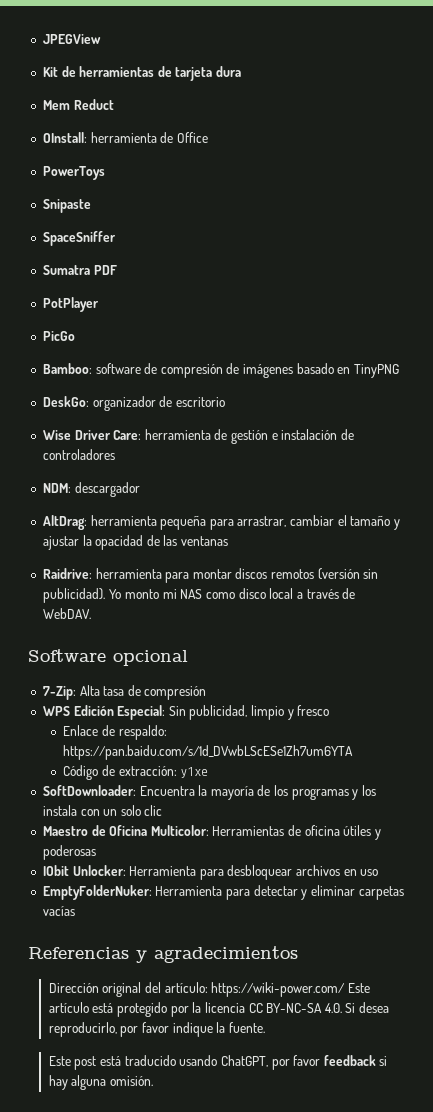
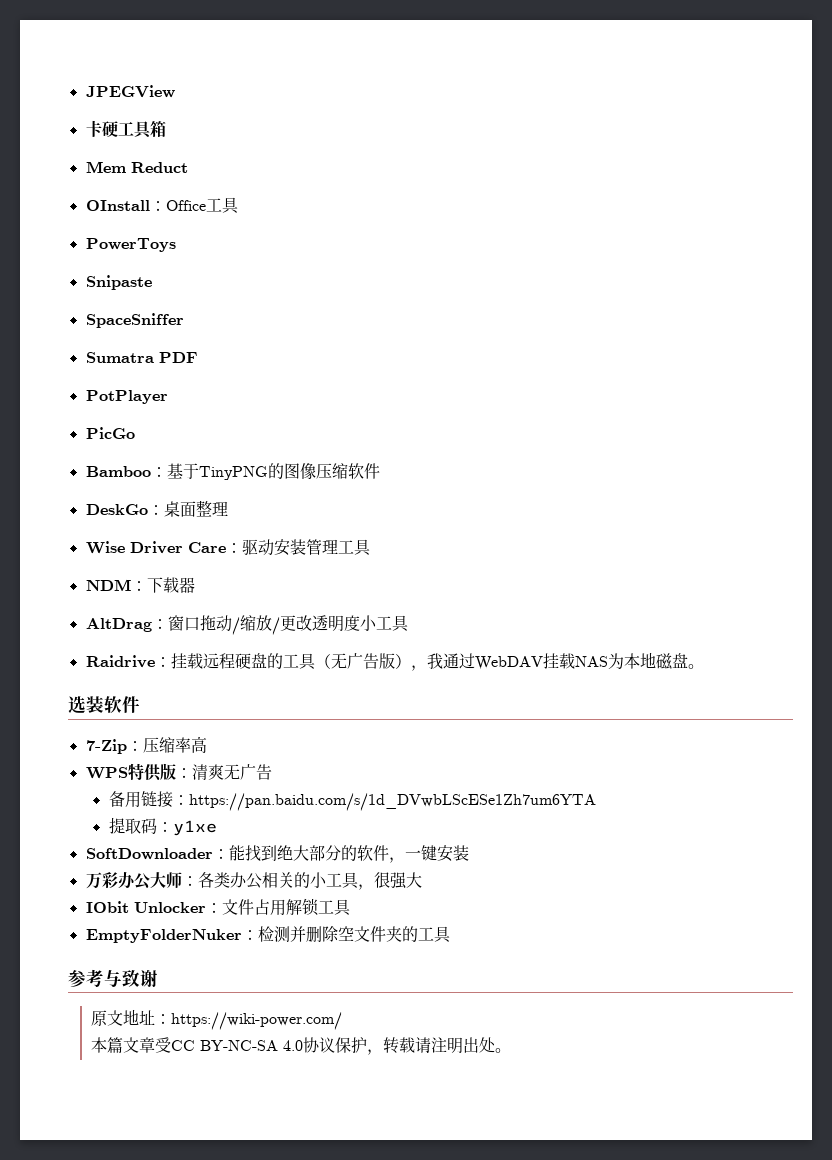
- Kit de herramientas de tarjeta dura
+ 卡硬工具箱
- OInstall: herramienta de Office
+ OInstall：Office工具
- Bamboo: software de compresión de imágenes basado en TinyPNG
- DeskGo: organizador de escritorio
- Wise Driver Care: herramienta de gestión e instalación de controladores
- NDM: descargador
- AltDrag: herramienta pequeña para arrastrar, cambiar el tamaño y ajustar la opacidad de las ventanas
- Raidrive: herramienta para montar discos remotos (versión sin publicidad). Yo monto mi NAS como disco local a través de WebDAV.
- Software opcional
- 7-Zip: Alta tasa de compresión
- WPS Edición Especial: Sin publicidad, limpio y fresco
- Enlace de respaldo: https://pan.baidu.com/s/1d_DVwbLScESe1Zh7um6YTA
- Código de extracción: y1xe
- SoftDownloader: Encuentra la mayoría de los programas y los instala con un solo clic
- Maestro de Oficina Multicolor: Herramientas de oficina útiles y poderosas
- IObit Unlocker: Herramienta para desbloquear archivos en uso
- EmptyFolderNuker: Herramienta para detectar y eliminar carpetas vacías
- Referencias y agradecimientos
- Dirección original del artículo: https://wiki-power.com/ Este artículo está protegido por la licencia CC BY-NC-SA 4.0. Si desea reproducirlo, por favor indique la fuente.
- Este post está traducido usando ChatGPT, por favor feedback si hay alguna omisión.
+ Bamboo：基于TinyPNG的图像压缩软件
+ DeskGo：桌面整理
+ Wise Driver Care：驱动安装管理工具
+ NDM：下载器
+ AltDrag：窗口拖动/缩放/更改透明度小工具
+ Raidrive：挂载远程硬盘的工具（无广告版），我通过WebDAV挂载NAS为本地磁盘。
+ 选装软件
+ 7-Zip：压缩率高
+ WPS特供版：清爽无广告
+ 备用链接：https://pan.baidu.com/s/1d_DVwbLScESe1Zh7um6YTA
+ 提取码：y1xe
+ SoftDownloader：能找到绝大部分的软件，一键安装
+ 万彩办公大师：各类办公相关的小工具，很强大
+ IObit Unlocker：文件占用解锁工具
+ EmptyFolderNuker：检测并删除空文件夹的工具
+ 参考与致谢
+ 原文地址：https://wiki-power.com/
+ 本篇文章受CC BY-NC-SA 4.0协议保护，转载请注明出处。

